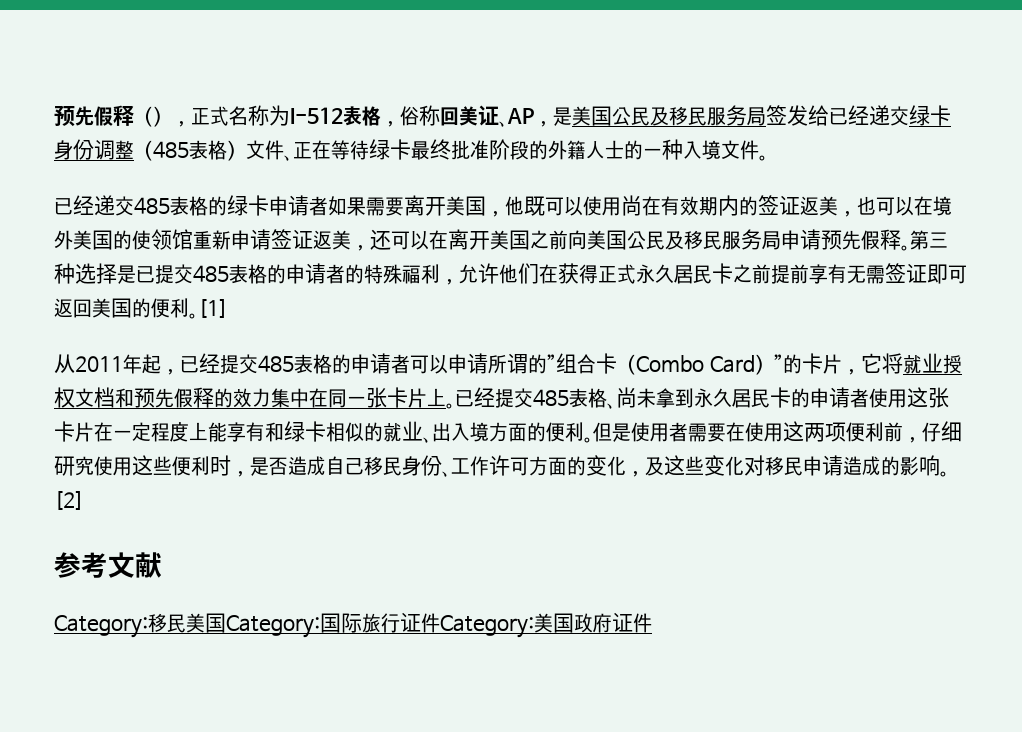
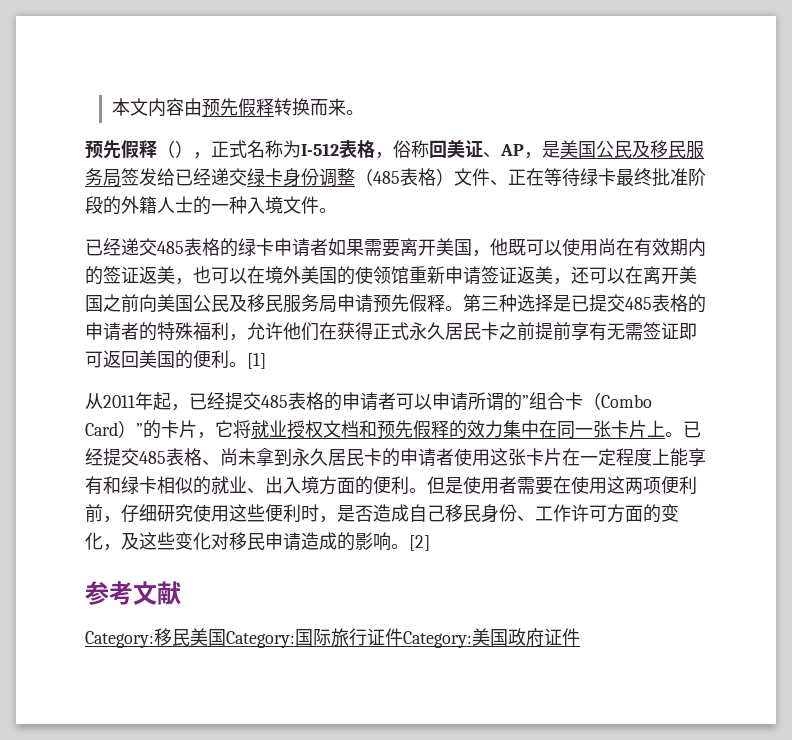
+ 本文内容由预先假释转换而来。

